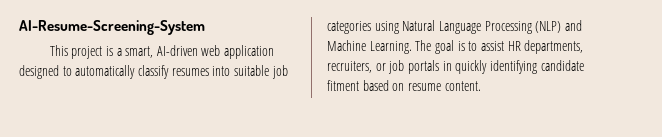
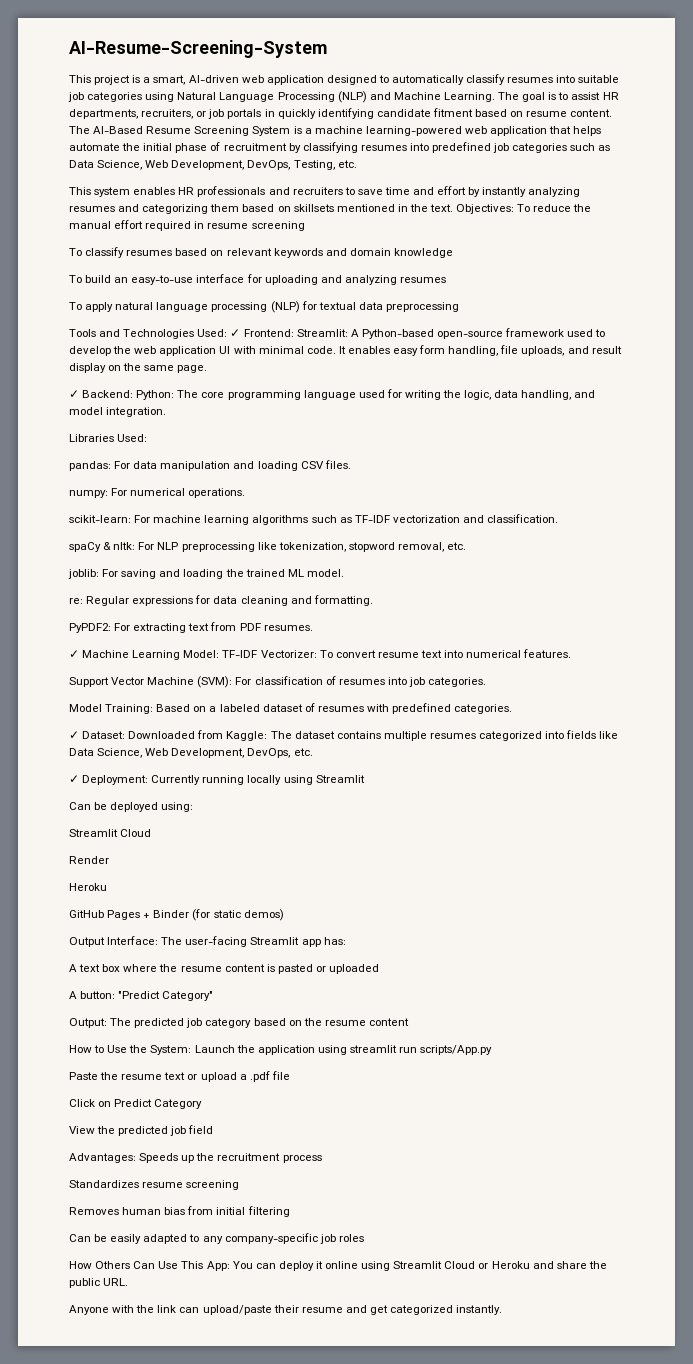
+ The AI-Based Resume Screening System is a machine learning-powered web application that helps automate the initial phase of recruitment by classifying resumes into predefined job categories such as Data Science, Web Development, DevOps, Testing, etc.
+ This system enables HR professionals and recruiters to save time and effort by instantly analyzing resumes and categorizing them based on skillsets mentioned in the text. Objectives: To reduce the manual effort required in resume screening
+ To classify resumes based on relevant keywords and domain knowledge
+ To build an easy-to-use interface for uploading and analyzing resumes
+ To apply natural language processing (NLP) for textual data preprocessing
+ Tools and Technologies Used: ✓ Frontend: Streamlit: A Python-based open-source framework used to develop the web application UI with minimal code. It enables easy form handling, file uploads, and result display on the same page.
+ ✓ Backend: Python: The core programming language used for writing the logic, data handling, and model integration.
+ Libraries Used:
+ pandas: For data manipulation and loading CSV files.
+ numpy: For numerical operations.
+ scikit-learn: For machine learning algorithms such as TF-IDF vectorization and classification.
+ spaCy & nltk: For NLP preprocessing like tokenization, stopword removal, etc.
+ joblib: For saving and loading the trained ML model.
+ re: Regular expressions for data cleaning and formatting.
+ PyPDF2: For extracting text from PDF resumes.
+ ✓ Machine Learning Model: TF-IDF Vectorizer: To convert resume text into numerical features.
+ Support Vector Machine (SVM): For classification of resumes into job categories.
+ Model Training: Based on a labeled dataset of resumes with predefined categories.
+ ✓ Dataset: Downloaded from Kaggle: The dataset contains multiple resumes categorized into fields like Data Science, Web Development, DevOps, etc.
+ ✓ Deployment: Currently running locally using Streamlit
+ Can be deployed using:
+ Streamlit Cloud
+ Render
+ Heroku
+ GitHub Pages + Binder (for static demos)
+ Output Interface: The user-facing Streamlit app has:
+ A text box where the resume content is pasted or uploaded
+ A button: "Predict Category"
+ Output: The predicted job category based on the resume content
+ How to Use the System: Launch the application using streamlit run scripts/App.py
+ Paste the resume text or upload a .pdf file
+ Click on Predict Category
+ View the predicted job field
+ Advantages: Speeds up the recruitment process
+ Standardizes resume screening
+ Removes human bias from initial filtering
+ Can be easily adapted to any company-specific job roles
+ How Others Can Use This App: You can deploy it online using Streamlit Cloud or Heroku and share the public URL.
+ Anyone with the link can upload/paste their resume and get categorized instantly.

